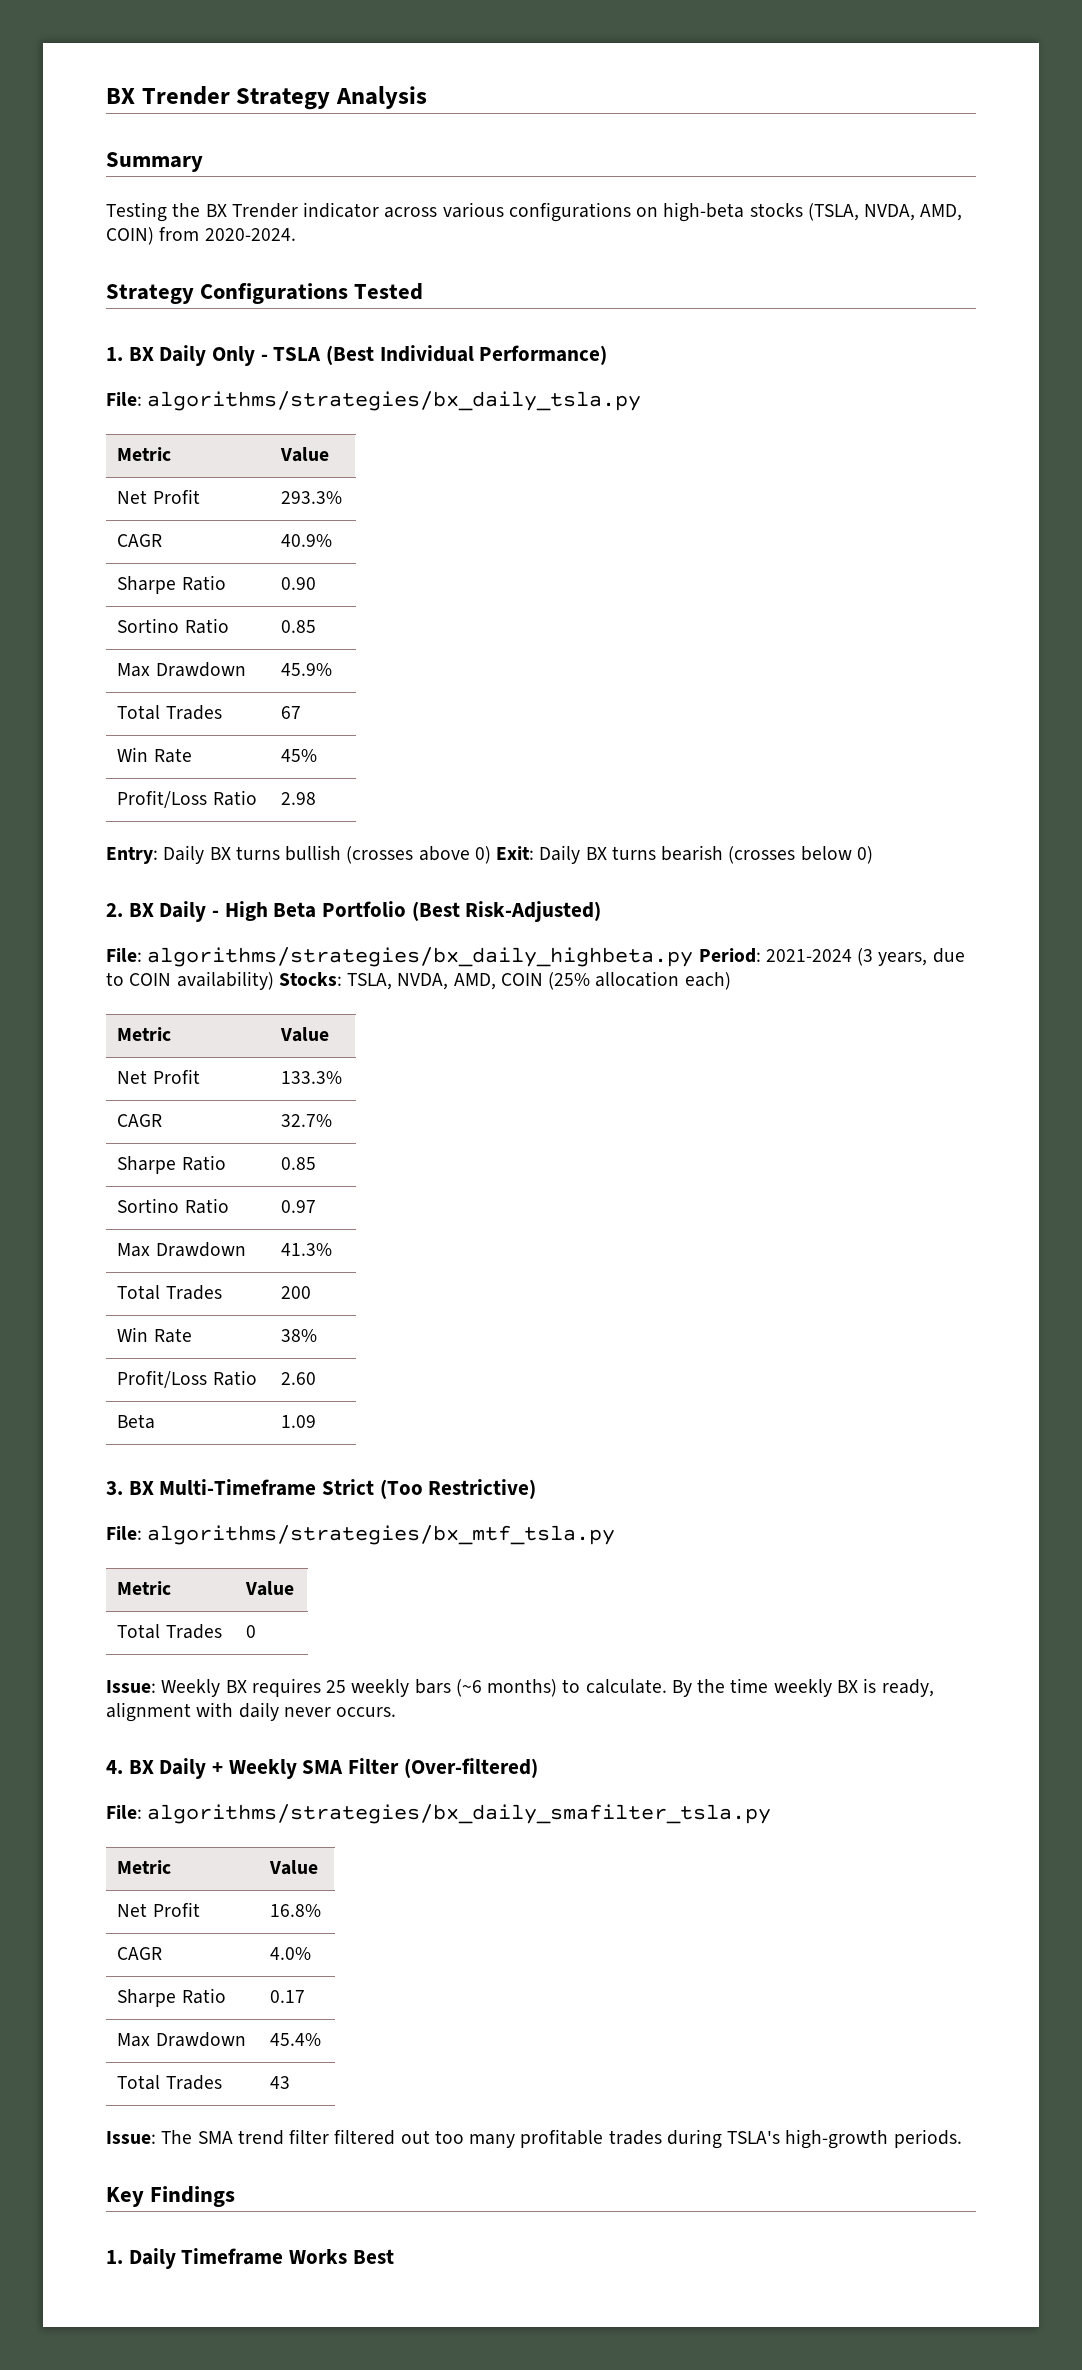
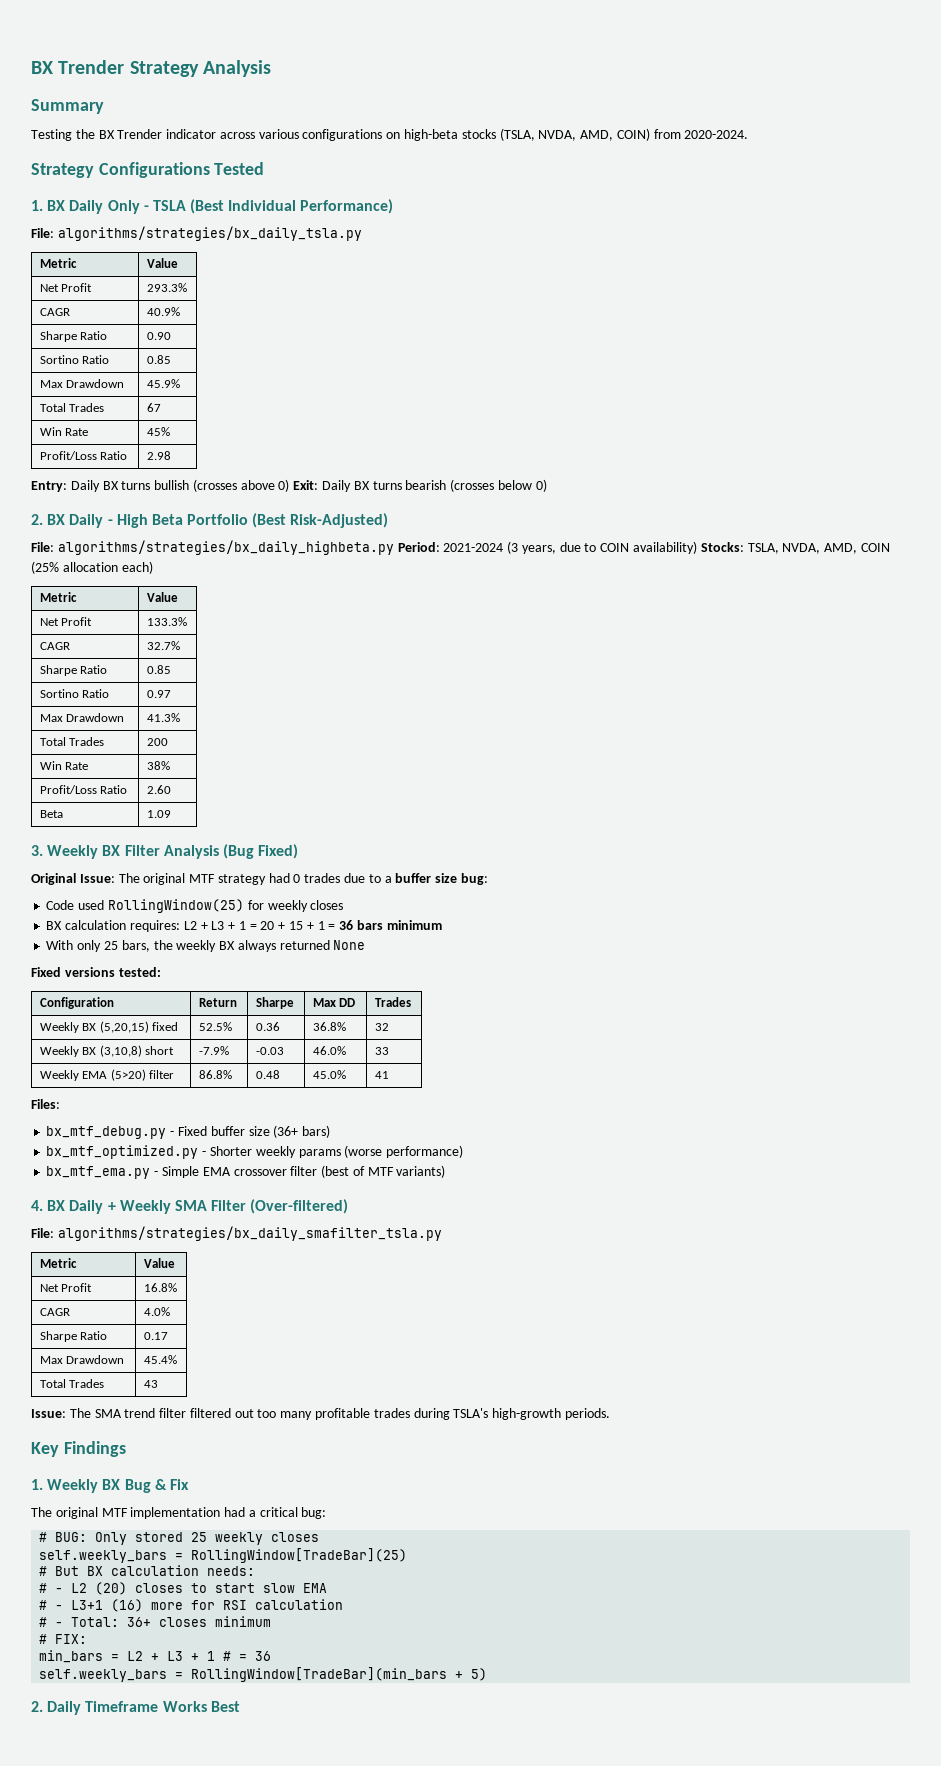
- 3. BX Multi-Timeframe Strict (Too Restrictive)
- File: algorithms/strategies/bx_mtf_tsla.py
- Metric | Value
- Total Trades | 0
- Issue: Weekly BX requires 25 weekly bars (~6 months) to calculate. By the time weekly BX is ready, alignment with daily never occurs.
+ 3. Weekly BX Filter Analysis (Bug Fixed)
+ Original Issue: The original MTF strategy had 0 trades due to a buffer size bug:
+ Code used RollingWindow(25) for weekly closes
+ BX calculation requires: L2 + L3 + 1 = 20 + 15 + 1 = 36 bars minimum
+ With only 25 bars, the weekly BX always returned None
+ Fixed versions tested:
+ Configuration | Return | Sharpe | Max DD | Trades
+ Weekly BX (5,20,15) fixed | 52.5% | 0.36 | 36.8% | 32
+ Weekly BX (3,10,8) short | -7.9% | -0.03 | 46.0% | 33
+ Weekly EMA (5>20) filter | 86.8% | 0.48 | 45.0% | 41
+ Files:
+ bx_mtf_debug.py - Fixed buffer size (36+ bars)
+ bx_mtf_optimized.py - Shorter weekly params (worse performance)
+ bx_mtf_ema.py - Simple EMA crossover filter (best of MTF variants)
- 1. Daily Timeframe Works Best
+ 1. Weekly BX Bug & Fix
+ The original MTF implementation had a critical bug:
+ # BUG: Only stored 25 weekly closes
+ self.weekly_bars = RollingWindow[TradeBar](25)
+ # But BX calculation needs:
+ # - L2 (20) closes to start slow EMA
+ # - L3+1 (16) more for RSI calculation
+ # - Total: 36+ closes minimum
+ # FIX:
+ min_bars = L2 + L3 + 1 # = 36
+ self.weekly_bars = RollingWindow[TradeBar](min_bars + 5)
+ 2. Daily Timeframe Works Best

